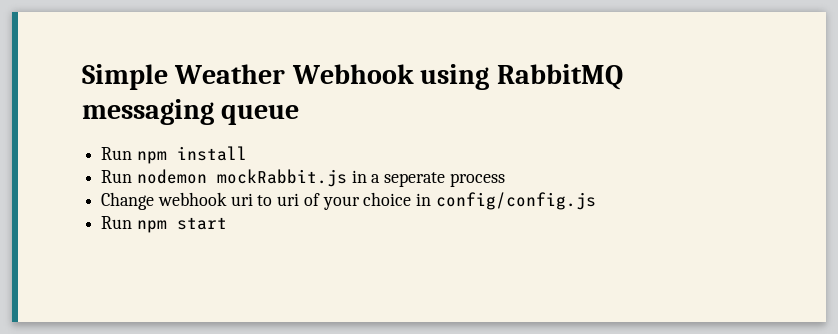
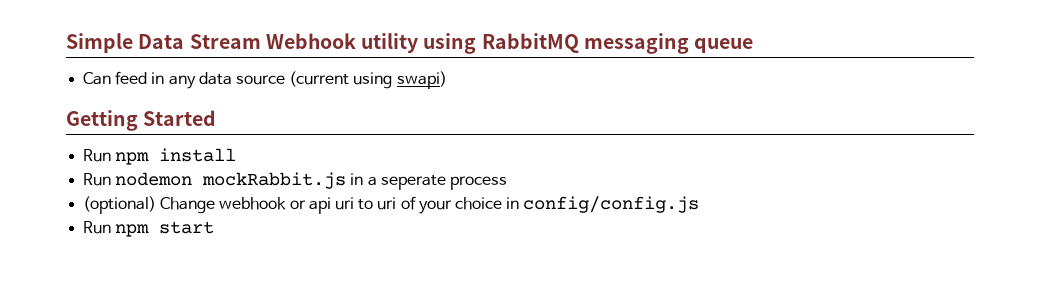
- Simple Weather Webhook using RabbitMQ messaging queue
+ Simple Data Stream Webhook utility using RabbitMQ messaging queue
+ Can feed in any data source (current using swapi)
+ Getting Started
- Change webhook uri to uri of your choice in config/config.js
+ (optional) Change webhook or api uri to uri of your choice in config/config.js

